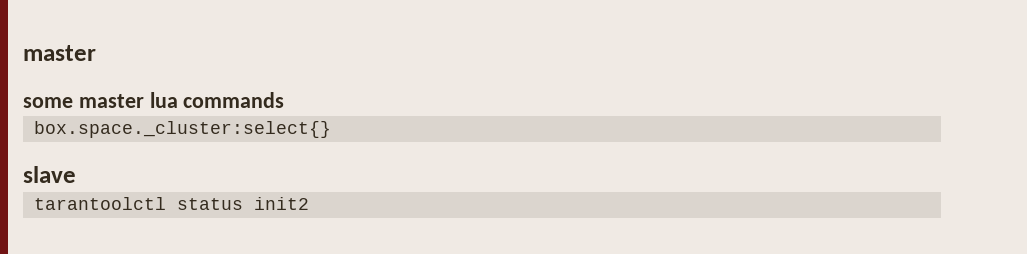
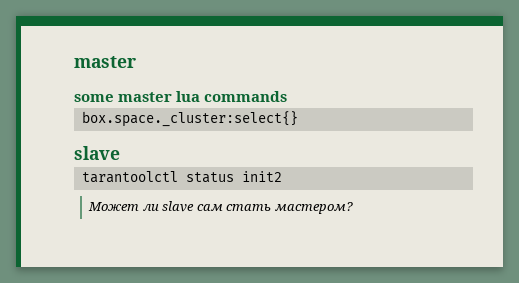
+ Может ли slave сам стать мастером?

